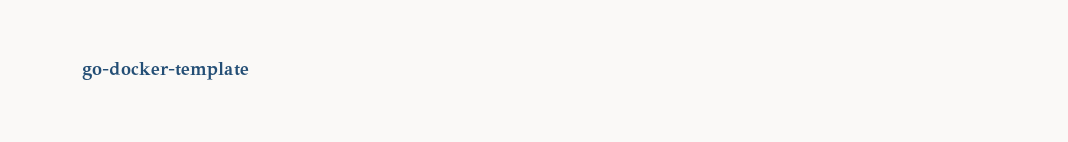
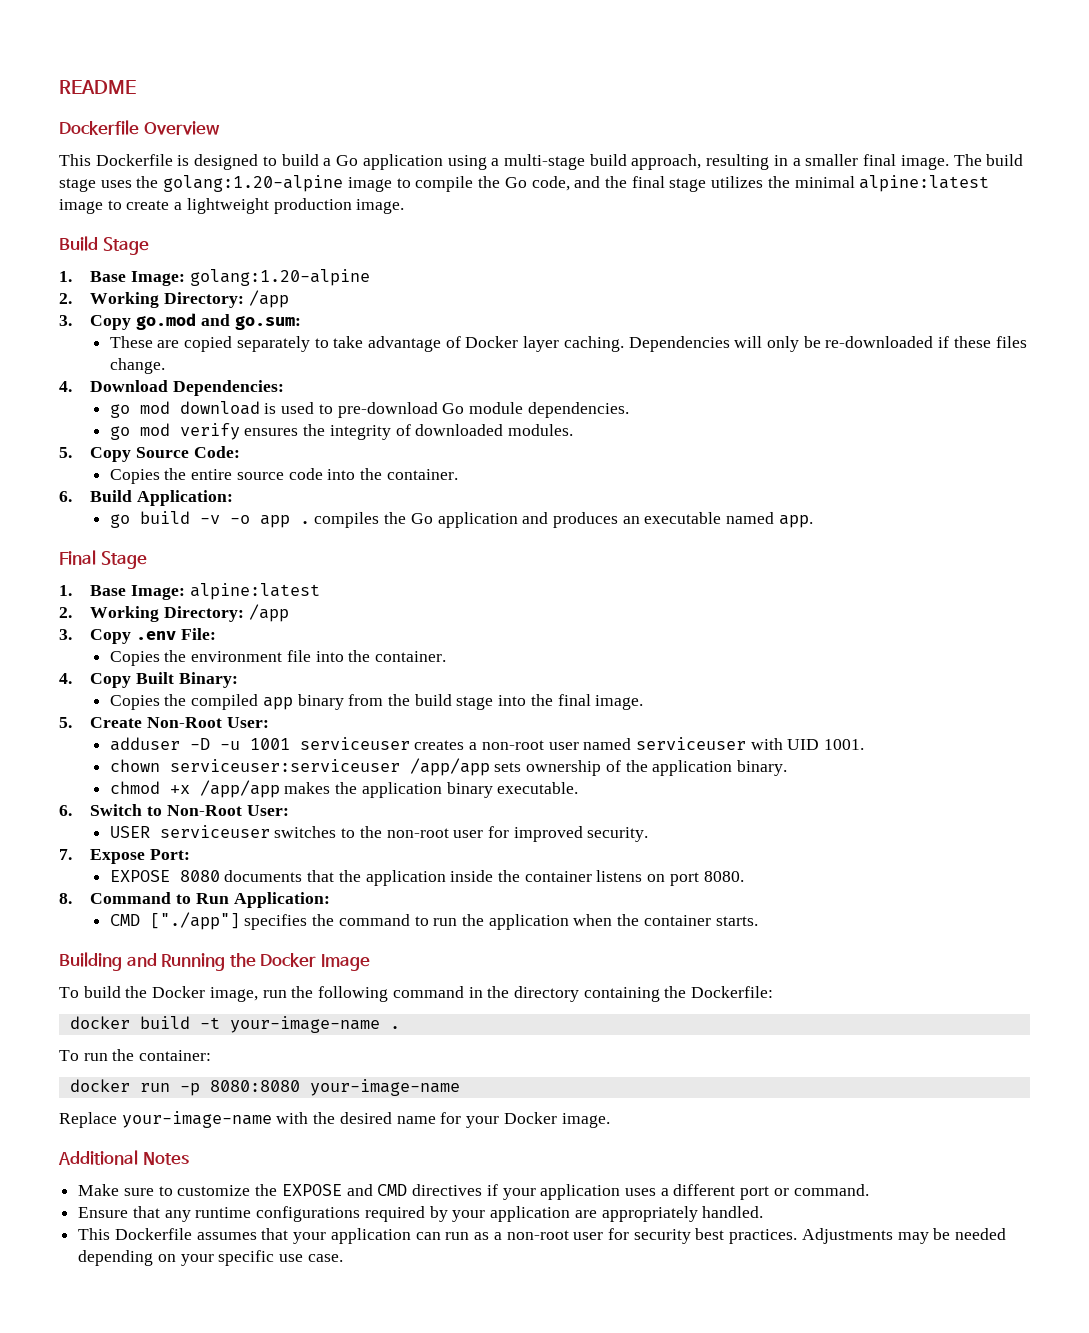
- go-docker-template
+ README
+ Dockerfile Overview
+ This Dockerfile is designed to build a Go application using a multi-stage build approach, resulting in a smaller final image. The build stage uses the golang:1.20-alpine image to compile the Go code, and the final stage utilizes the minimal alpine:latest image to create a lightweight production image.
+ Build Stage
+ 1. Base Image: golang:1.20-alpine
+ 2. Working Directory: /app
+ 3. Copy go.mod and go.sum:
+ These are copied separately to take advantage of Docker layer caching. Dependencies will only be re-downloaded if these files change.
+ 4. Download Dependencies:
+ go mod download is used to pre-download Go module dependencies.
+ go mod verify ensures the integrity of downloaded modules.
+ 5. Copy Source Code:
+ Copies the entire source code into the container.
+ 6. Build Application:
+ go build -v -o app . compiles the Go application and produces an executable named app.
+ Final Stage
+ 1. Base Image: alpine:latest
+ 2. Working Directory: /app
+ 3. Copy .env File:
+ Copies the environment file into the container.
+ 4. Copy Built Binary:
+ Copies the compiled app binary from the build stage into the final image.
+ 5. Create Non-Root User:
+ adduser -D -u 1001 serviceuser creates a non-root user named serviceuser with UID 1001.
+ chown serviceuser:serviceuser /app/app sets ownership of the application binary.
+ chmod +x /app/app makes the application binary executable.
+ 6. Switch to Non-Root User:
+ USER serviceuser switches to the non-root user for improved security.
+ 7. Expose Port:
+ EXPOSE 8080 documents that the application inside the container listens on port 8080.
+ 8. Command to Run Application:
+ CMD ["./app"] specifies the command to run the application when the container starts.
+ Building and Running the Docker Image
+ To build the Docker image, run the following command in the directory containing the Dockerfile:
+ docker build -t your-image-name .
+ To run the container:
+ docker run -p 8080:8080 your-image-name
+ Replace your-image-name with the desired name for your Docker image.
+ Additional Notes
+ Make sure to customize the EXPOSE and CMD directives if your application uses a different port or command.
+ Ensure that any runtime configurations required by your application are appropriately handled.
+ This Dockerfile assumes that your application can run as a non-root user for security best practices. Adjustments may be needed depending on your specific use case.

